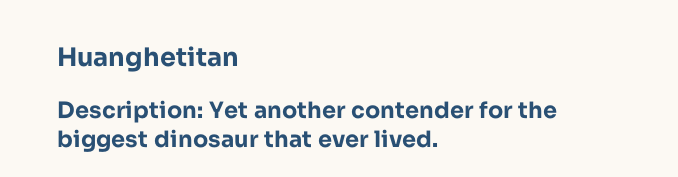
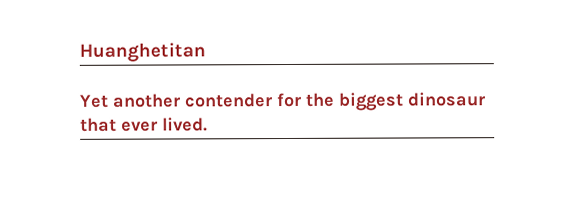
- Description: Yet another contender for the biggest dinosaur that ever lived.
+ Yet another contender for the biggest dinosaur that ever lived.

